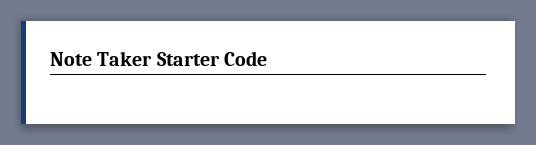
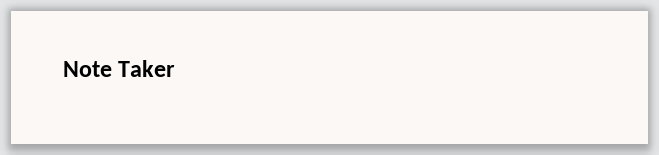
- Note Taker Starter Code
+ Note Taker

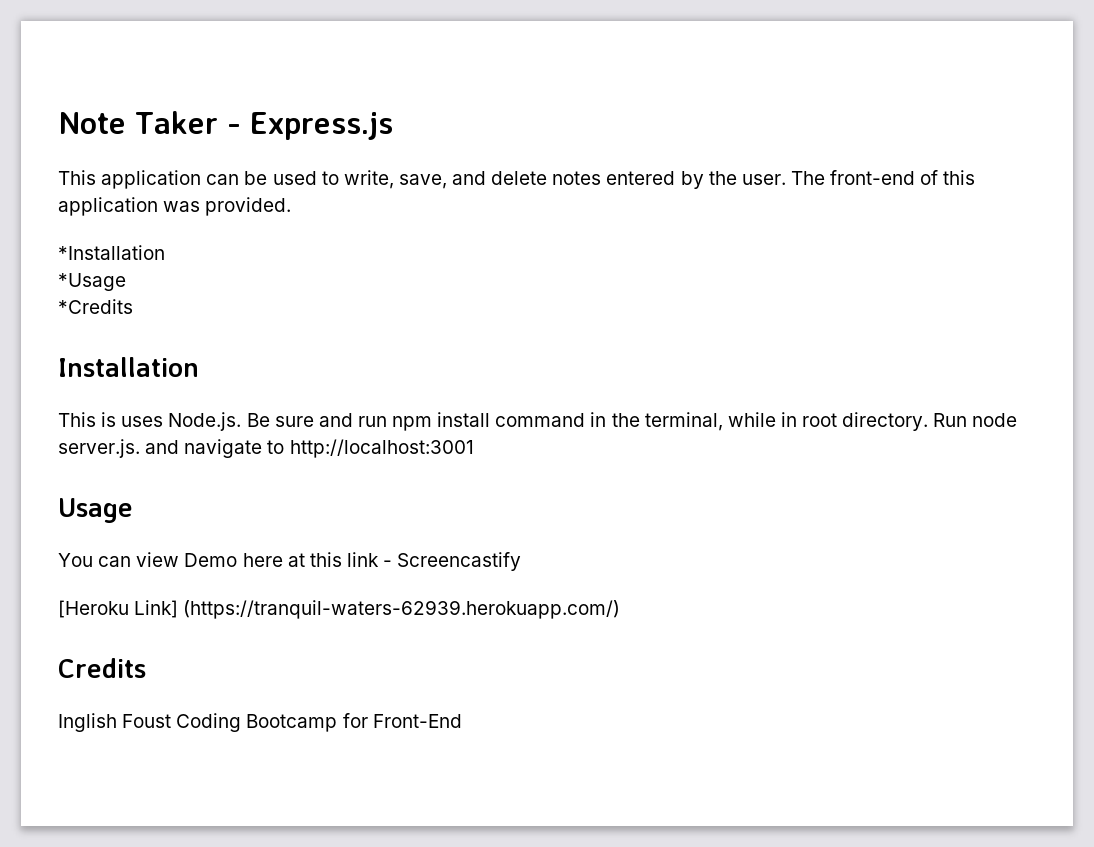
- Note Taker
+ Note Taker - Express.js
+ This application can be used to write, save, and delete notes entered by the user. The front-end of this application was provided.
+ *Installation
+ *Usage
+ *Credits
+ Installation
+ This is uses Node.js. Be sure and run npm install command in the terminal, while in root directory. Run node server.js. and navigate to http://localhost:3001
+ Usage
+ You can view Demo here at this link - Screencastify
+ [Heroku Link] (https://tranquil-waters-62939.herokuapp.com/)
+ Credits
+ Inglish Foust Coding Bootcamp for Front-End

